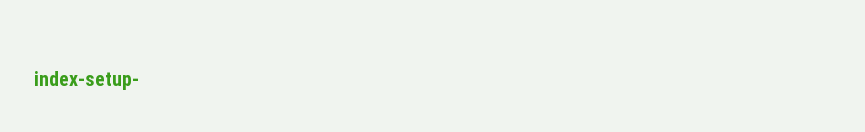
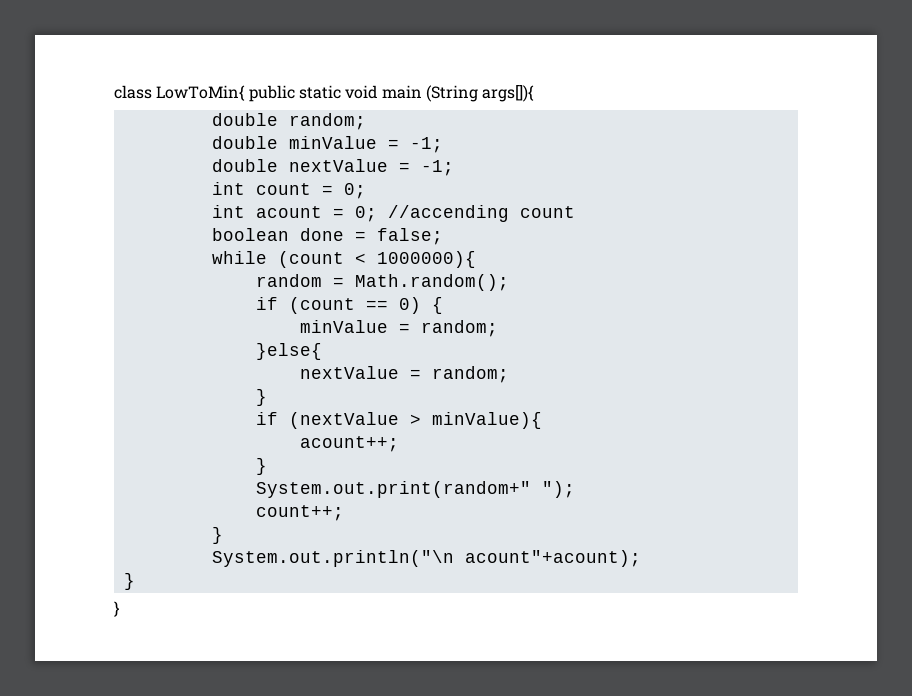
- index-setup-
+ class LowToMin{ public static void main (String args[]){
+ double random;
+ double minValue = -1;
+ double nextValue = -1;
+ int count = 0;
+ int acount = 0; //accending count
+ boolean done = false;
+ while (count < 1000000){
+ random = Math.random();
+ if (count == 0) {
+ minValue = random;
+ }else{
+ nextValue = random;
+ }
+ if (nextValue > minValue){
+ acount++;
+ }
+ System.out.print(random+" ");
+ count++;
+ }
+ System.out.println("\n acount"+acount);
+ }
+ }

